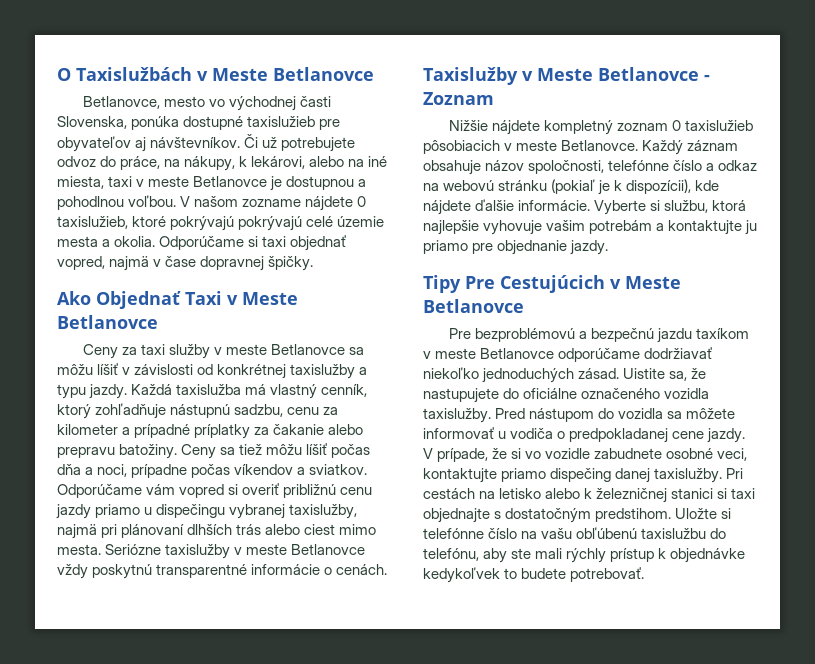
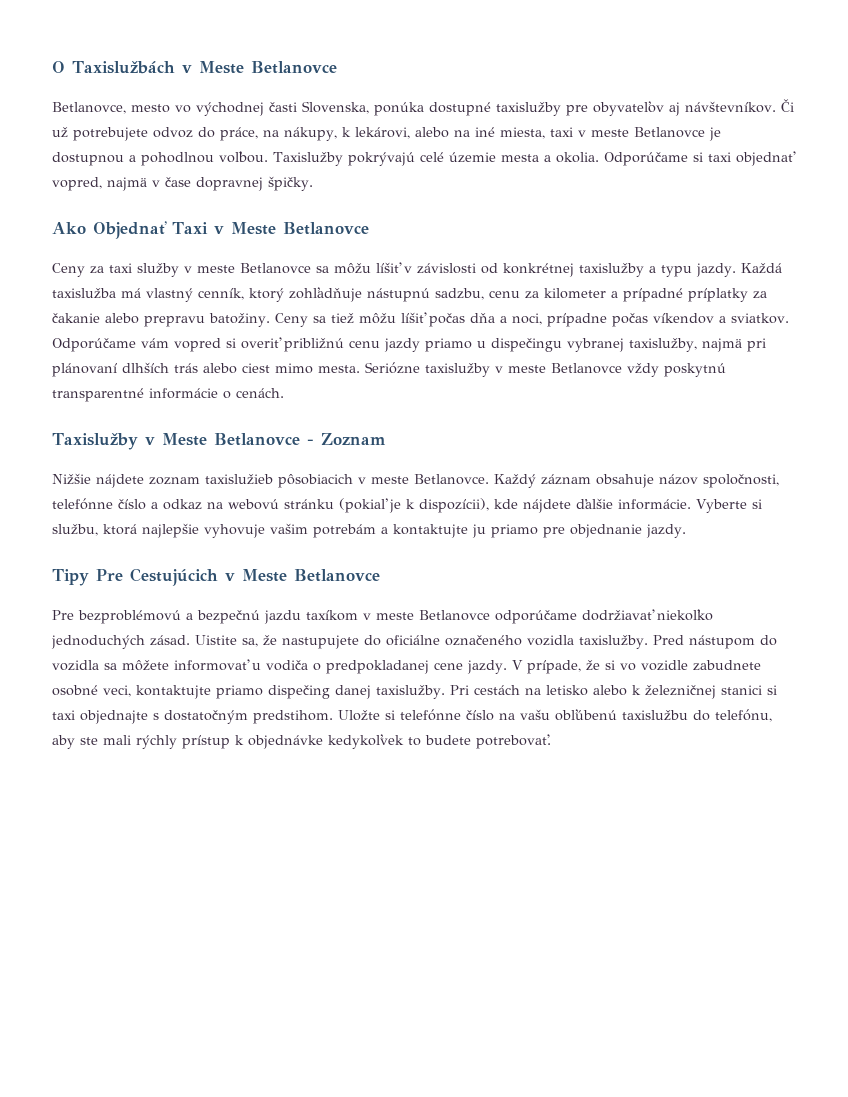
- Betlanovce, mesto vo východnej časti Slovenska, ponúka dostupné taxislužieb pre obyvateľov aj návštevníkov.
+ Betlanovce, mesto vo východnej časti Slovenska, ponúka dostupné taxislužby pre obyvateľov aj návštevníkov.
- V našom zozname nájdete 0 taxislužieb, ktoré pokrývajú pokrývajú celé územie mesta a okolia.
+ Taxislužby pokrývajú celé územie mesta a okolia.
- Nižšie nájdete kompletný zoznam 0 taxislužieb pôsobiacich v meste Betlanovce.
+ Nižšie nájdete zoznam taxislužieb pôsobiacich v meste Betlanovce.

